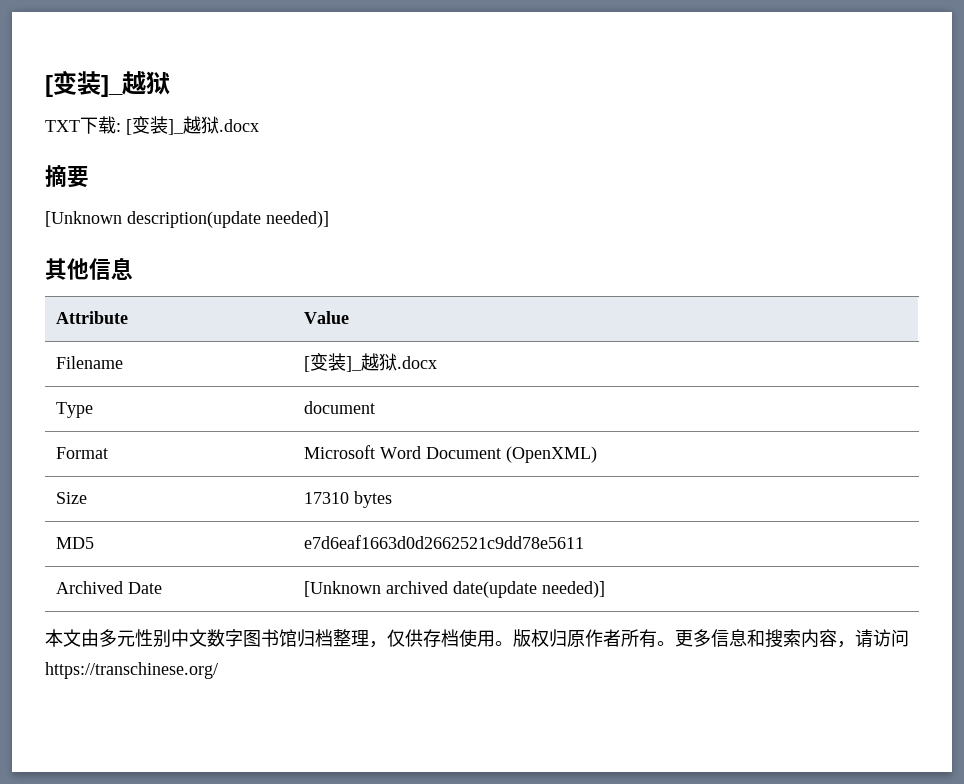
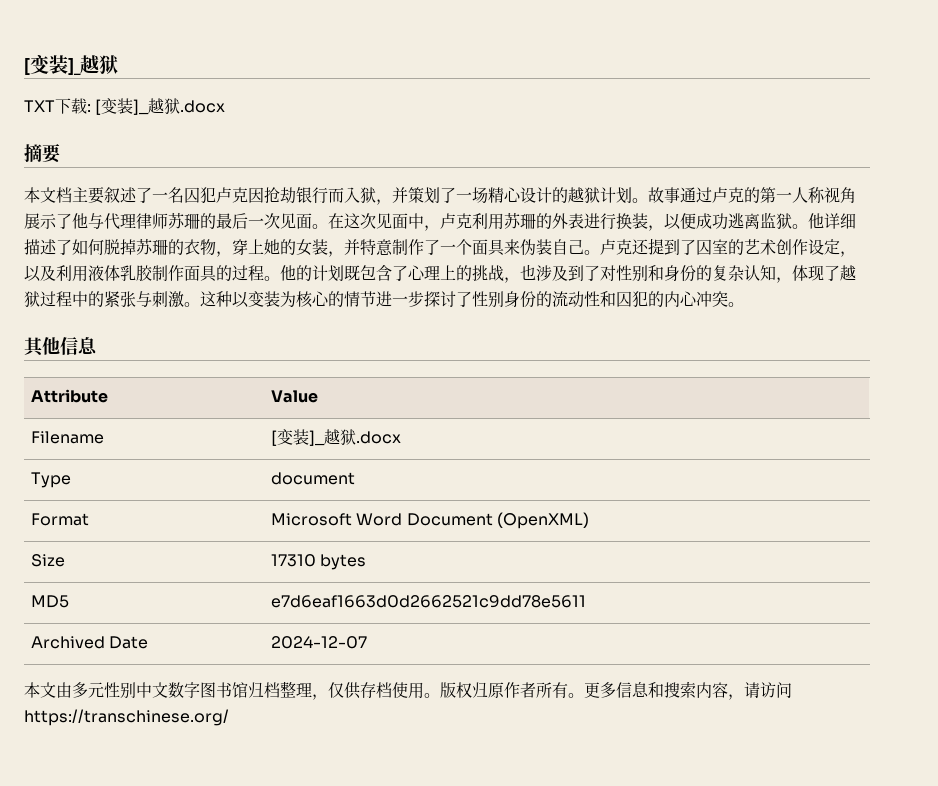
- [Unknown description(update needed)]
+ 本文档主要叙述了一名囚犯卢克因抢劫银行而入狱，并策划了一场精心设计的越狱计划。故事通过卢克的第一人称视角展示了他与代理律师苏珊的最后一次见面。在这次见面中，卢克利用苏珊的外表进行换装，以便成功逃离监狱。他详细描述了如何脱掉苏珊的衣物，穿上她的女装，并特意制作了一个面具来伪装自己。卢克还提到了囚室的艺术创作设定，以及利用液体乳胶制作面具的过程。他的计划既包含了心理上的挑战，也涉及到了对性别和身份的复杂认知，体现了越狱过程中的紧张与刺激。这种以变装为核心的情节进一步探讨了性别身份的流动性和囚犯的内心冲突。
- Archived Date | [Unknown archived date(update needed)]
+ Archived Date | 2024-12-07

